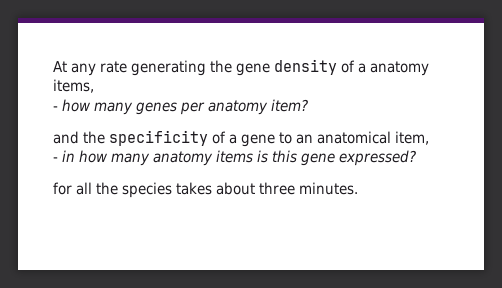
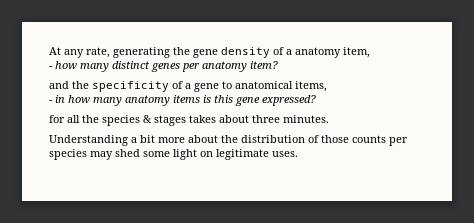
- At any rate generating the gene density of a anatomy items,
+ At any rate, generating the gene density of a anatomy item,
- - how many genes per anatomy item?
+ - how many distinct genes per anatomy item?
- and the specificity of a gene to an anatomical item,
+ and the specificity of a gene to anatomical items,
- for all the species takes about three minutes.
+ for all the species & stages takes about three minutes.
+ Understanding a bit more about the distribution of those counts per species may shed some light on legitimate uses.

